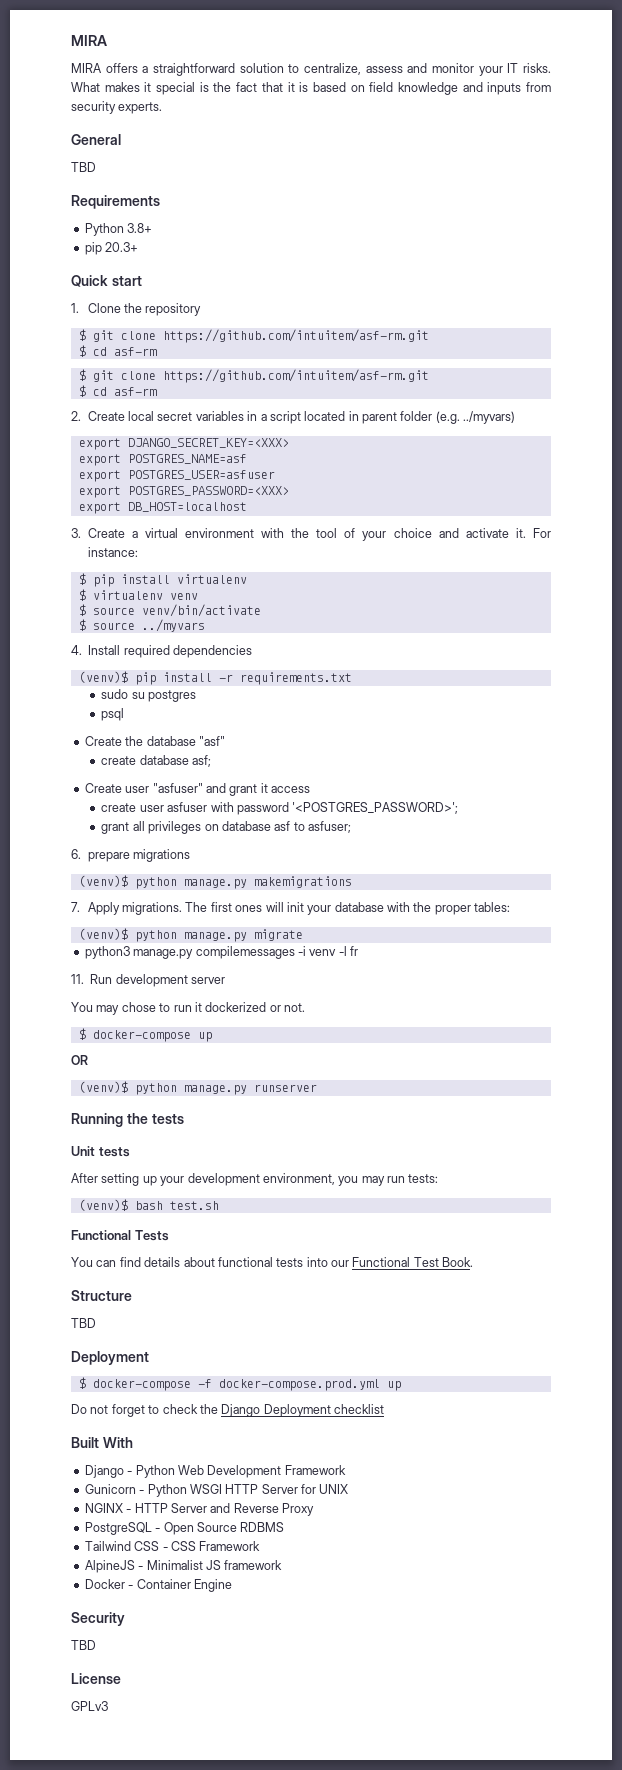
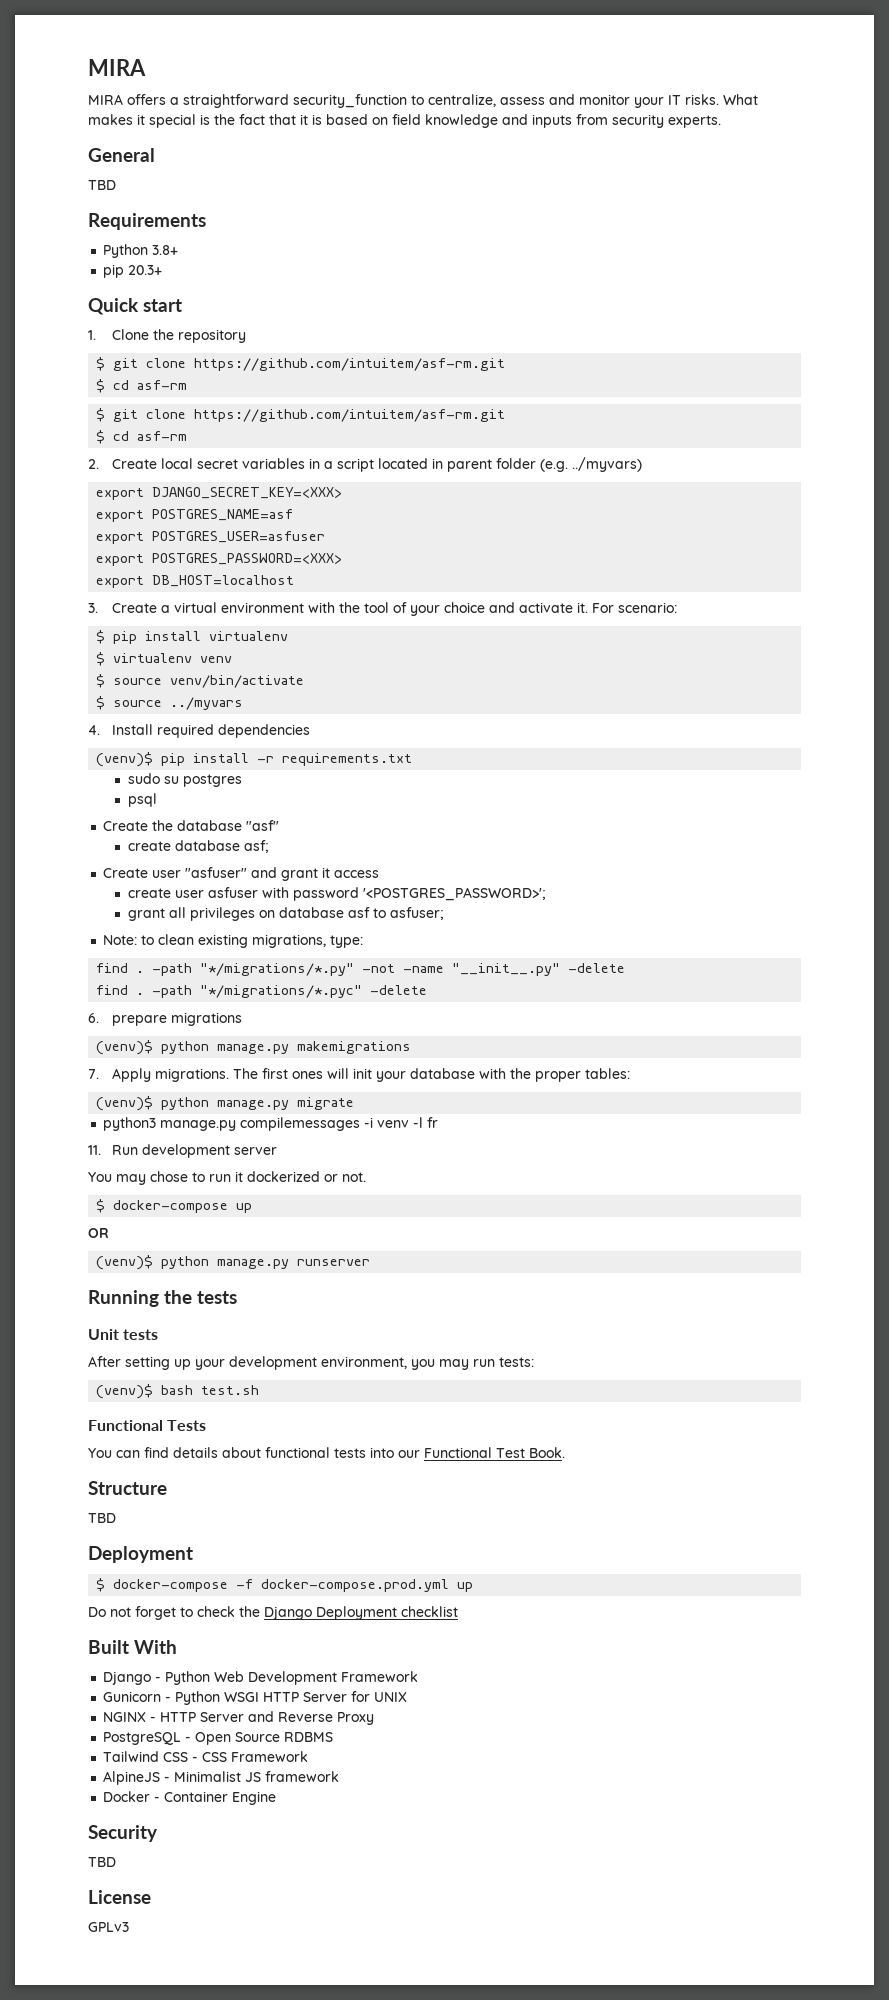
- MIRA offers a straightforward solution to centralize, assess and monitor your IT risks.
+ MIRA offers a straightforward security_function to centralize, assess and monitor your IT risks.
- For instance:
+ For scenario:
+ Note: to clean existing migrations, type:
+ find . -path "*/migrations/*.py" -not -name "__init__.py" -delete
+ find . -path "*/migrations/*.pyc" -delete

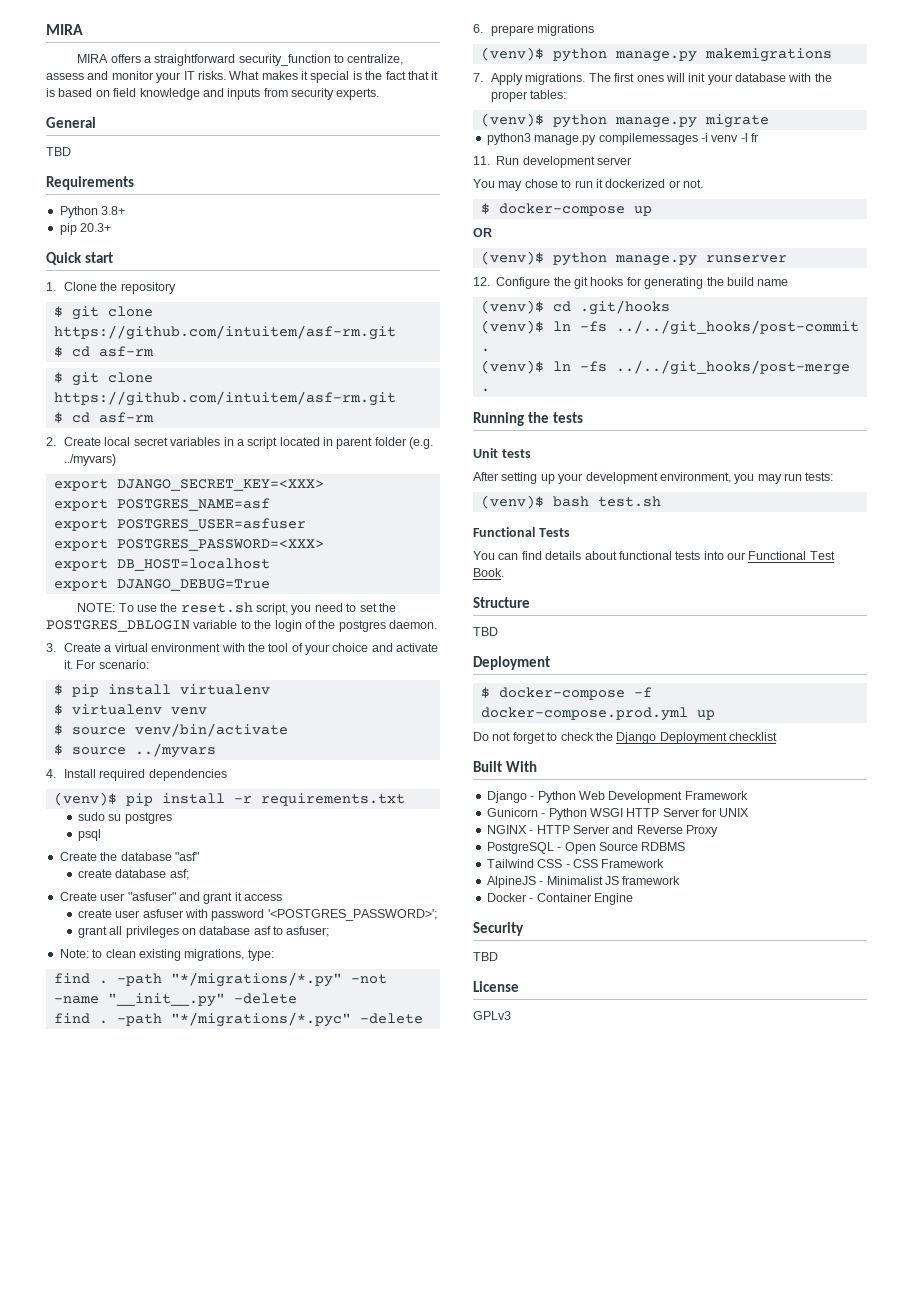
+ export DJANGO_DEBUG=True
+ NOTE: To use the reset.sh script, you need to set the POSTGRES_DBLOGIN variable to the login of the postgres daemon.
+ 12. Configure the git hooks for generating the build name
+ (venv)$ cd .git/hooks
+ (venv)$ ln -fs ../../git_hooks/post-commit .
+ (venv)$ ln -fs ../../git_hooks/post-merge .

